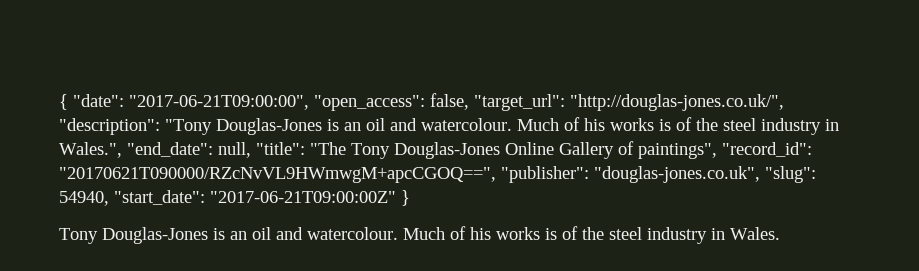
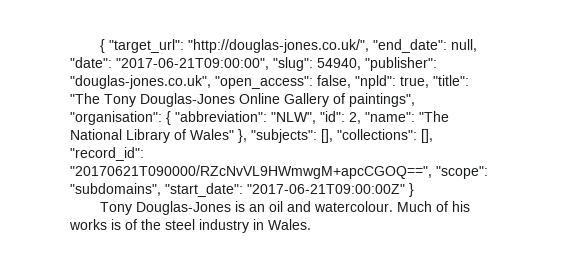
- { "date": "2017-06-21T09:00:00", "open_access": false, "target_url": "http://douglas-jones.co.uk/", "description": "Tony Douglas-Jones is an oil and watercolour. Much of his works is of the steel industry in Wales.", "end_date": null, "title": "The Tony Douglas-Jones Online Gallery of paintings", "record_id": "20170621T090000/RZcNvVL9HWmwgM+apcCGOQ==", "publisher": "douglas-jones.co.uk", "slug": 54940, "start_date": "2017-06-21T09:00:00Z" }
+ { "target_url": "http://douglas-jones.co.uk/", "end_date": null, "date": "2017-06-21T09:00:00", "slug": 54940, "publisher": "douglas-jones.co.uk", "open_access": false, "npld": true, "title": "The Tony Douglas-Jones Online Gallery of paintings", "organisation": { "abbreviation": "NLW", "id": 2, "name": "The National Library of Wales" }, "subjects": [], "collections": [], "record_id": "20170621T090000/RZcNvVL9HWmwgM+apcCGOQ==", "scope": "subdomains", "start_date": "2017-06-21T09:00:00Z" }

